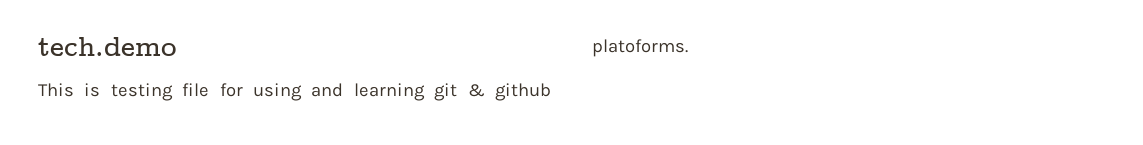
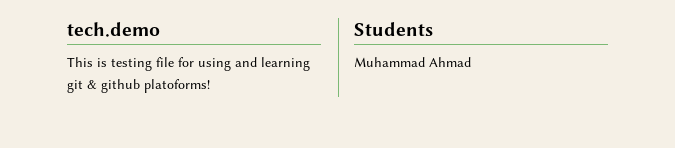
- This is testing file for using and learning git & github platoforms.
+ This is testing file for using and learning git & github platoforms!
+ Students
+ Muhammad Ahmad

